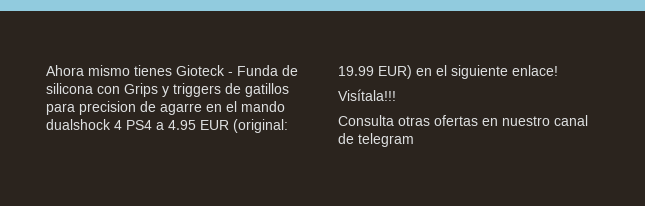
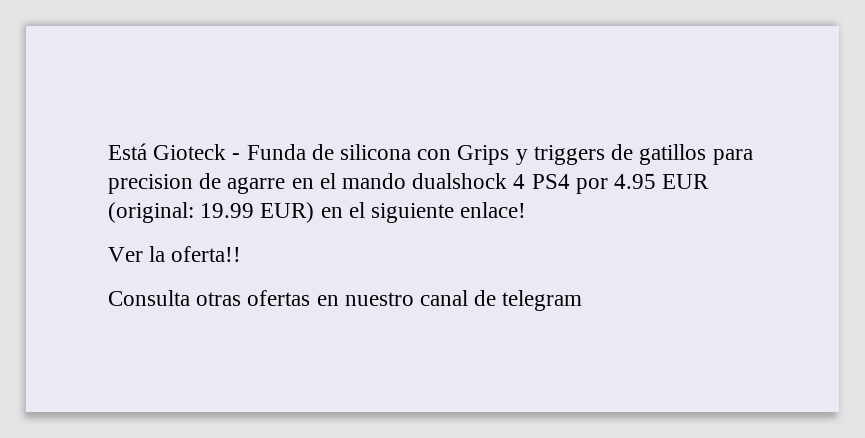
- Ahora mismo tienes Gioteck - Funda de silicona con Grips y triggers de gatillos para precision de agarre en el mando dualshock 4 PS4 a 4.95 EUR (original: 19.99 EUR) en el siguiente enlace!
+ Está Gioteck - Funda de silicona con Grips y triggers de gatillos para precision de agarre en el mando dualshock 4 PS4 por 4.95 EUR (original: 19.99 EUR) en el siguiente enlace!
- Visítala!!!
+ Ver la oferta!!

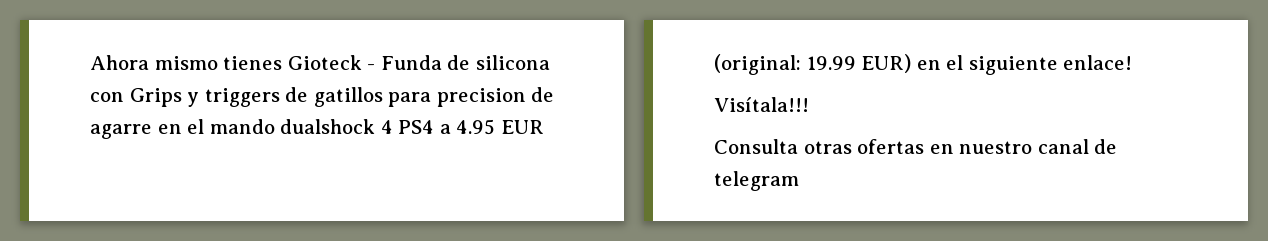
- Está Gioteck - Funda de silicona con Grips y triggers de gatillos para precision de agarre en el mando dualshock 4 PS4 por 4.95 EUR (original: 19.99 EUR) en el siguiente enlace!
+ Ahora mismo tienes Gioteck - Funda de silicona con Grips y triggers de gatillos para precision de agarre en el mando dualshock 4 PS4 a 4.95 EUR (original: 19.99 EUR) en el siguiente enlace!
- Ver la oferta!!
+ Visítala!!!

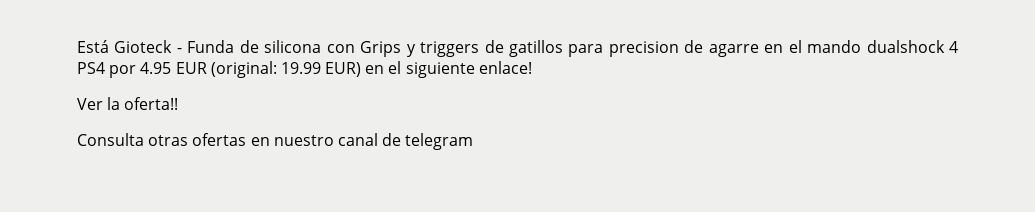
- Ahora mismo tienes Gioteck - Funda de silicona con Grips y triggers de gatillos para precision de agarre en el mando dualshock 4 PS4 a 4.95 EUR (original: 19.99 EUR) en el siguiente enlace!
+ Está Gioteck - Funda de silicona con Grips y triggers de gatillos para precision de agarre en el mando dualshock 4 PS4 por 4.95 EUR (original: 19.99 EUR) en el siguiente enlace!
- Visítala!!!
+ Ver la oferta!!

